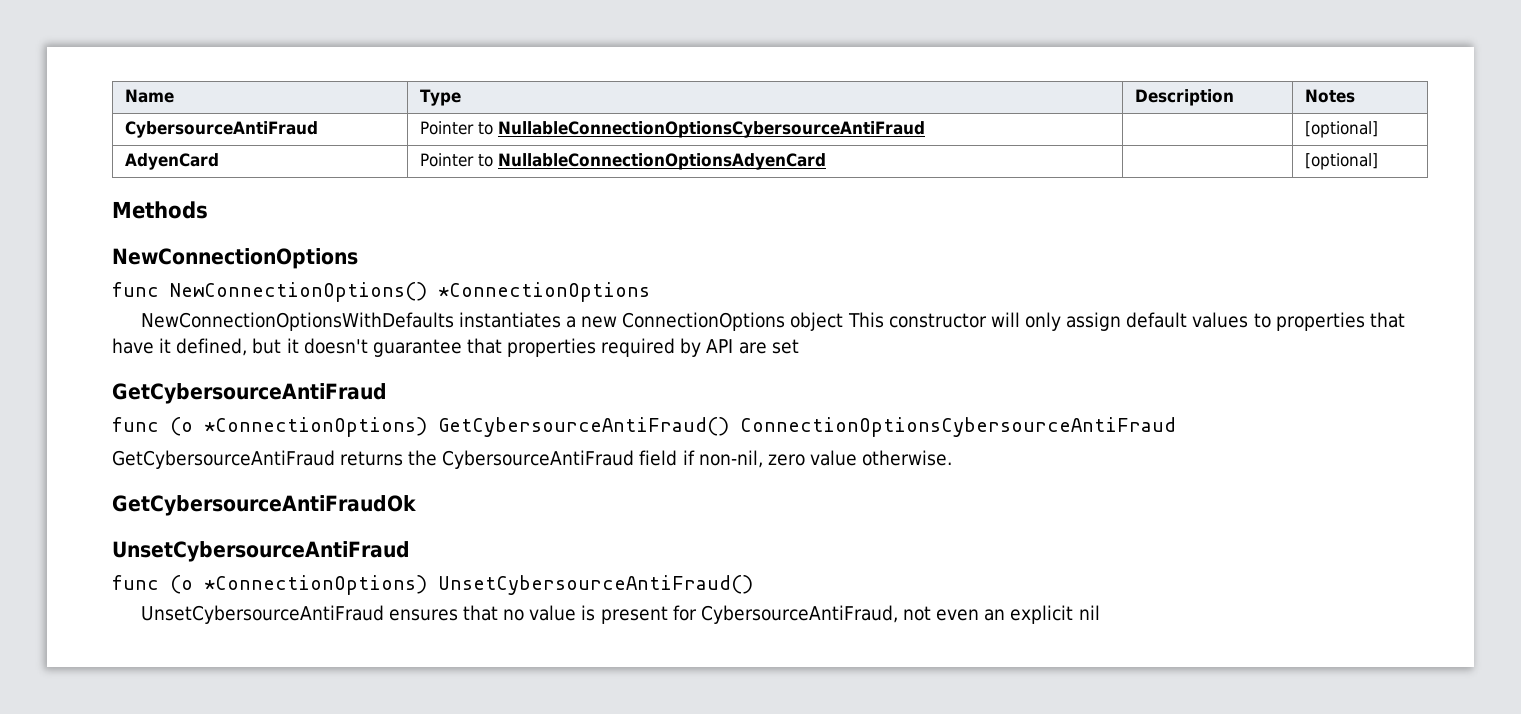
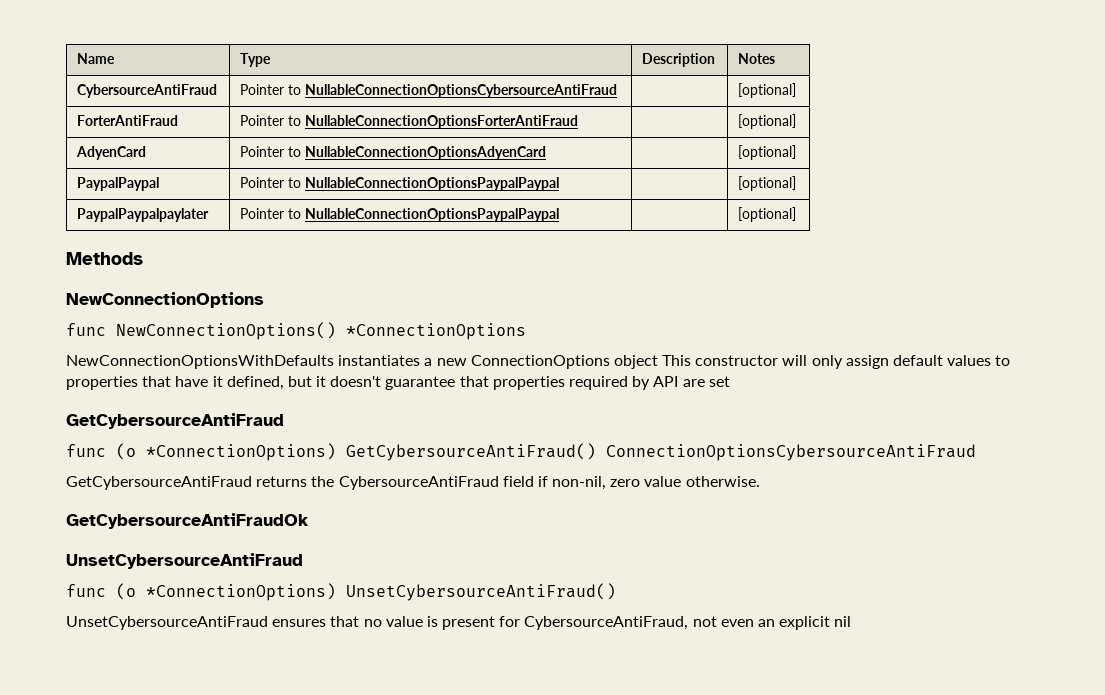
+ ForterAntiFraud | Pointer to NullableConnectionOptionsForterAntiFraud | | [optional]
+ PaypalPaypal | Pointer to NullableConnectionOptionsPaypalPaypal | | [optional]
+ PaypalPaypalpaylater | Pointer to NullableConnectionOptionsPaypalPaypal | | [optional]

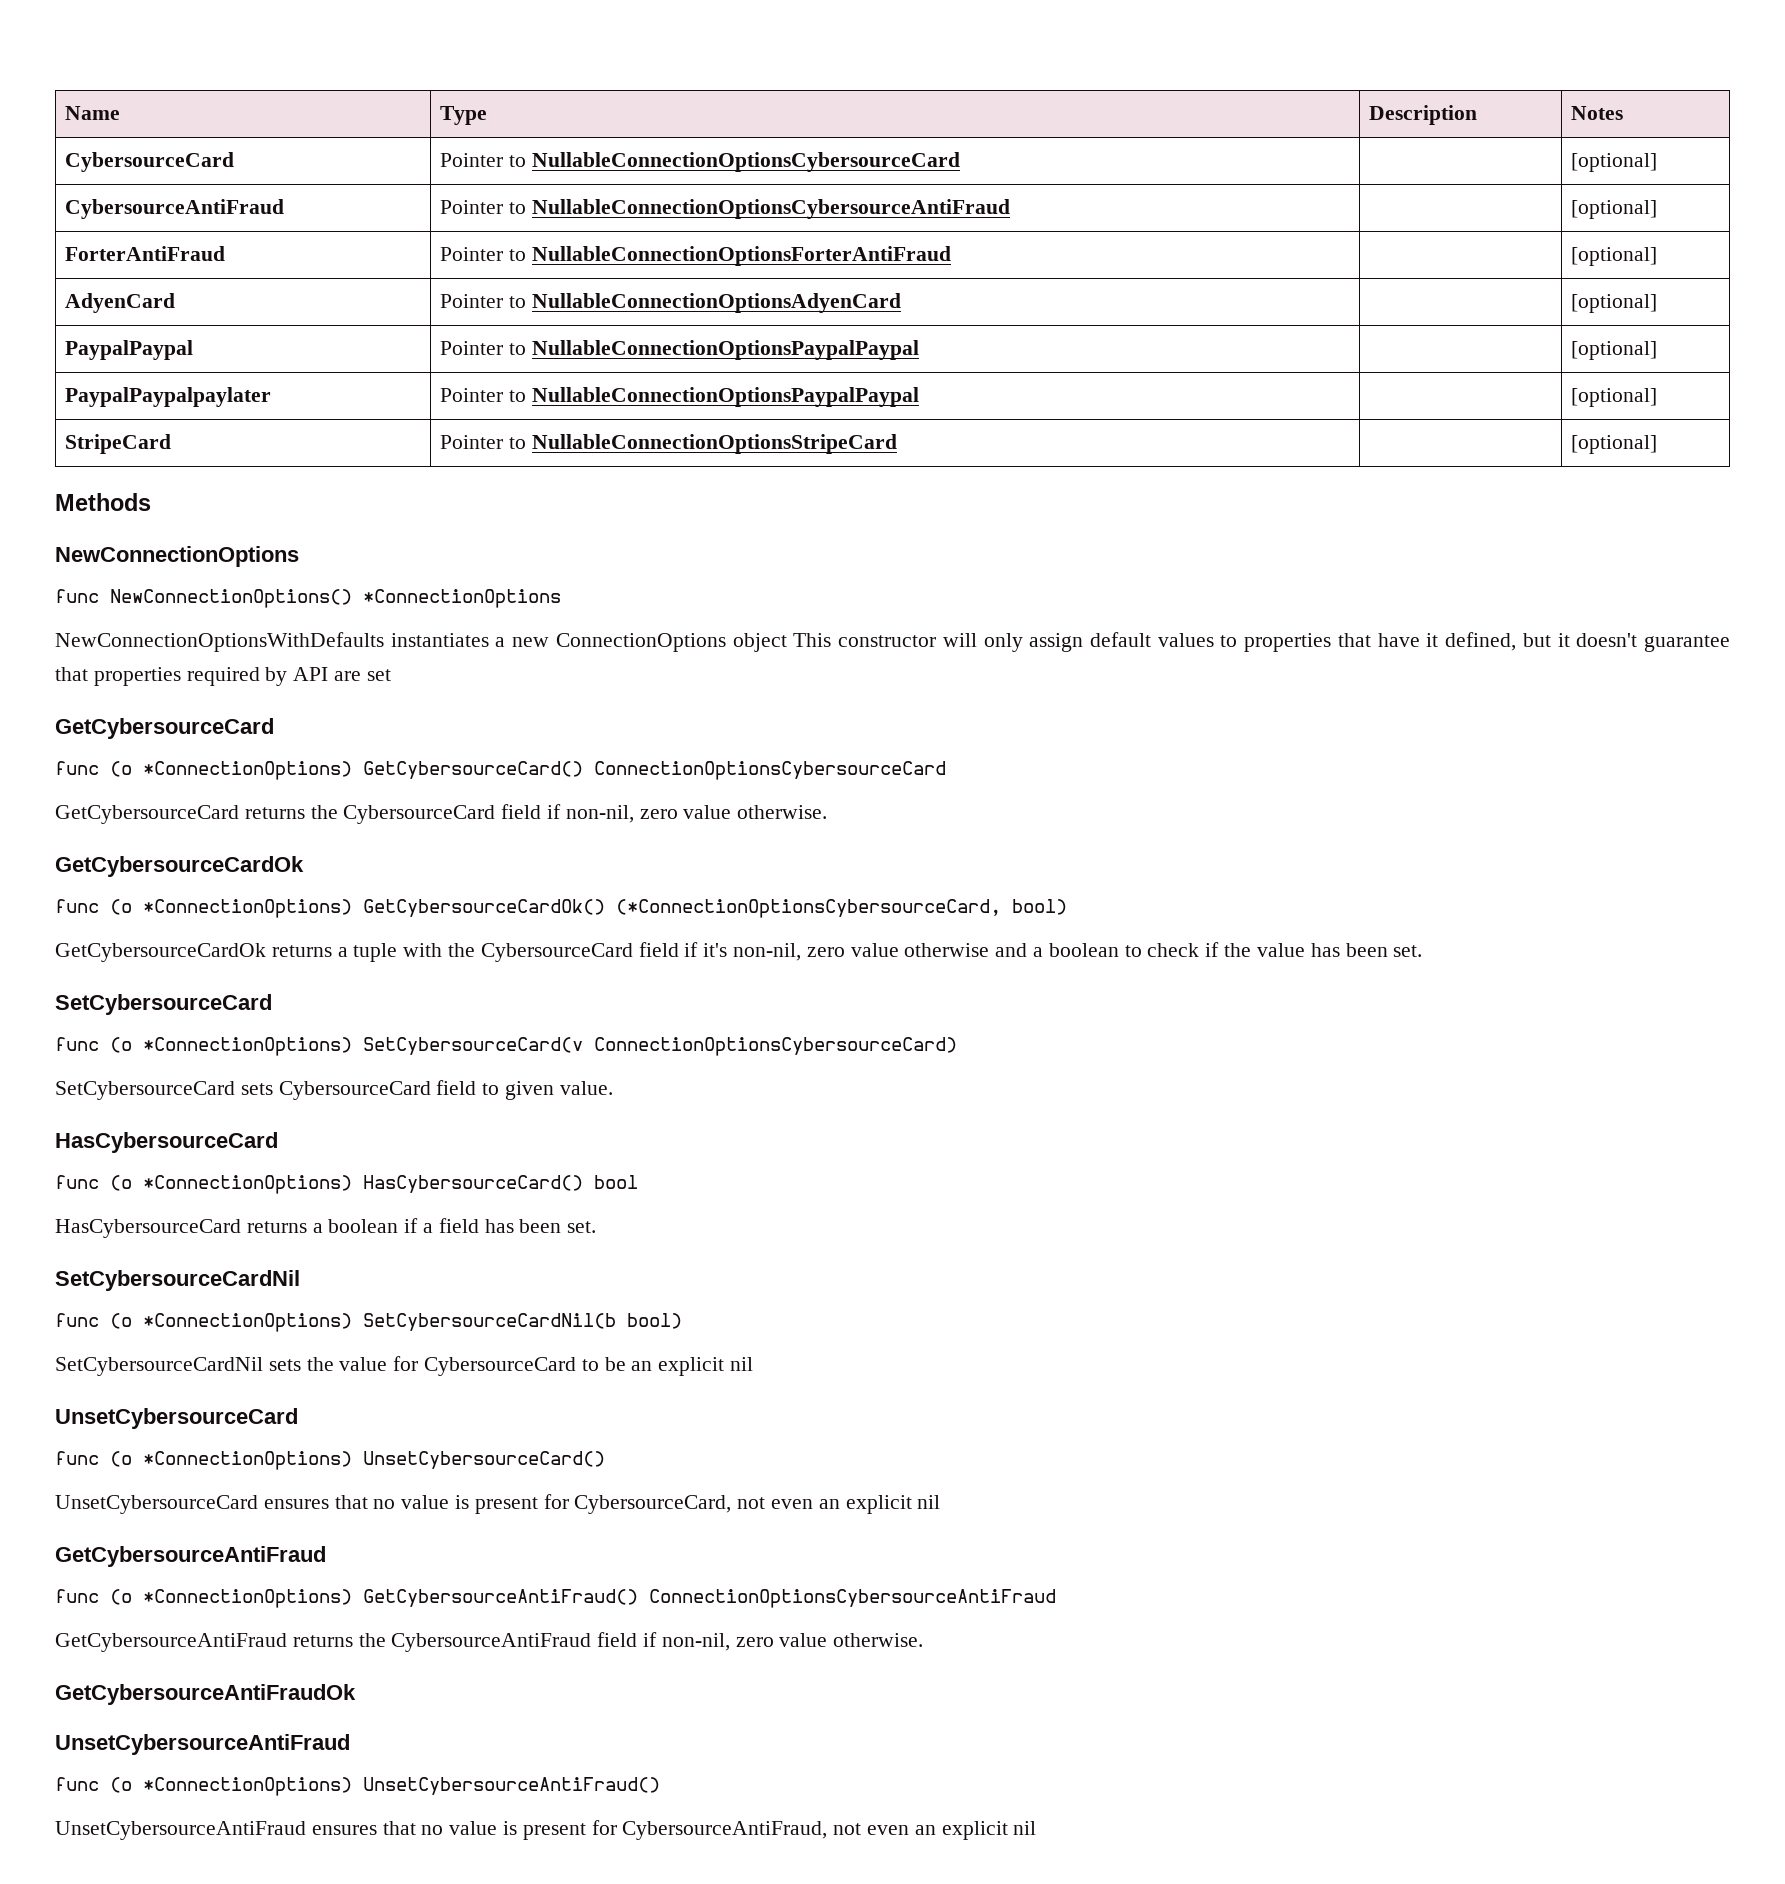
+ CybersourceCard | Pointer to NullableConnectionOptionsCybersourceCard | | [optional]
+ StripeCard | Pointer to NullableConnectionOptionsStripeCard | | [optional]
  NewConnectionOptionsWithDefaults instantiates a new ConnectionOptions object This constructor will only assign default values to properties that have it defined, but it doesn't guarantee that properties required by API are set
+ GetCybersourceCard
+ func (o *ConnectionOptions) GetCybersourceCard() ConnectionOptionsCybersourceCard
+ GetCybersourceCard returns the CybersourceCard field if non-nil, zero value otherwise.
+ GetCybersourceCardOk
+ func (o *ConnectionOptions) GetCybersourceCardOk() (*ConnectionOptionsCybersourceCard, bool)
+ GetCybersourceCardOk returns a tuple with the CybersourceCard field if it's non-nil, zero value otherwise and a boolean to check if the value has been set.
+ SetCybersourceCard
+ func (o *ConnectionOptions) SetCybersourceCard(v ConnectionOptionsCybersourceCard)
+ SetCybersourceCard sets CybersourceCard field to given value.
+ HasCybersourceCard
+ func (o *ConnectionOptions) HasCybersourceCard() bool
+ HasCybersourceCard returns a boolean if a field has been set.
+ SetCybersourceCardNil
+ func (o *ConnectionOptions) SetCybersourceCardNil(b bool)
+ SetCybersourceCardNil sets the value for CybersourceCard to be an explicit nil
+ UnsetCybersourceCard
+ func (o *ConnectionOptions) UnsetCybersourceCard()
+ UnsetCybersourceCard ensures that no value is present for CybersourceCard, not even an explicit nil

